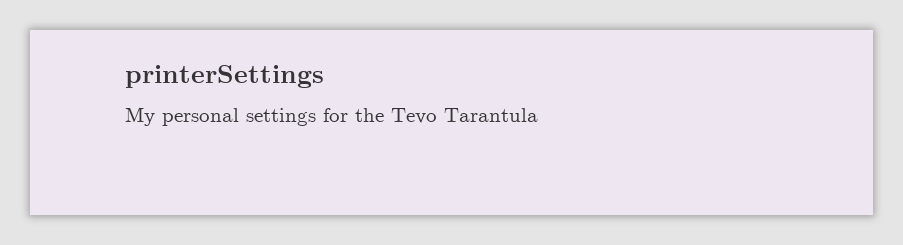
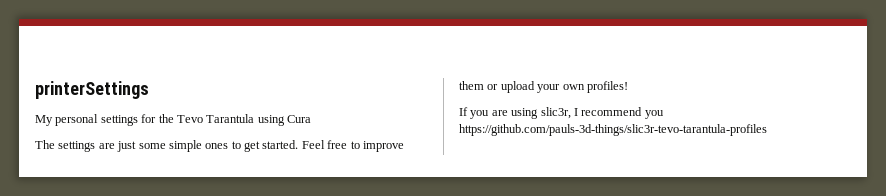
- My personal settings for the Tevo Tarantula
+ My personal settings for the Tevo Tarantula using Cura
+ The settings are just some simple ones to get started. Feel free to improve them or upload your own profiles!
+ If you are using slic3r, I recommend you https://github.com/pauls-3d-things/slic3r-tevo-tarantula-profiles

